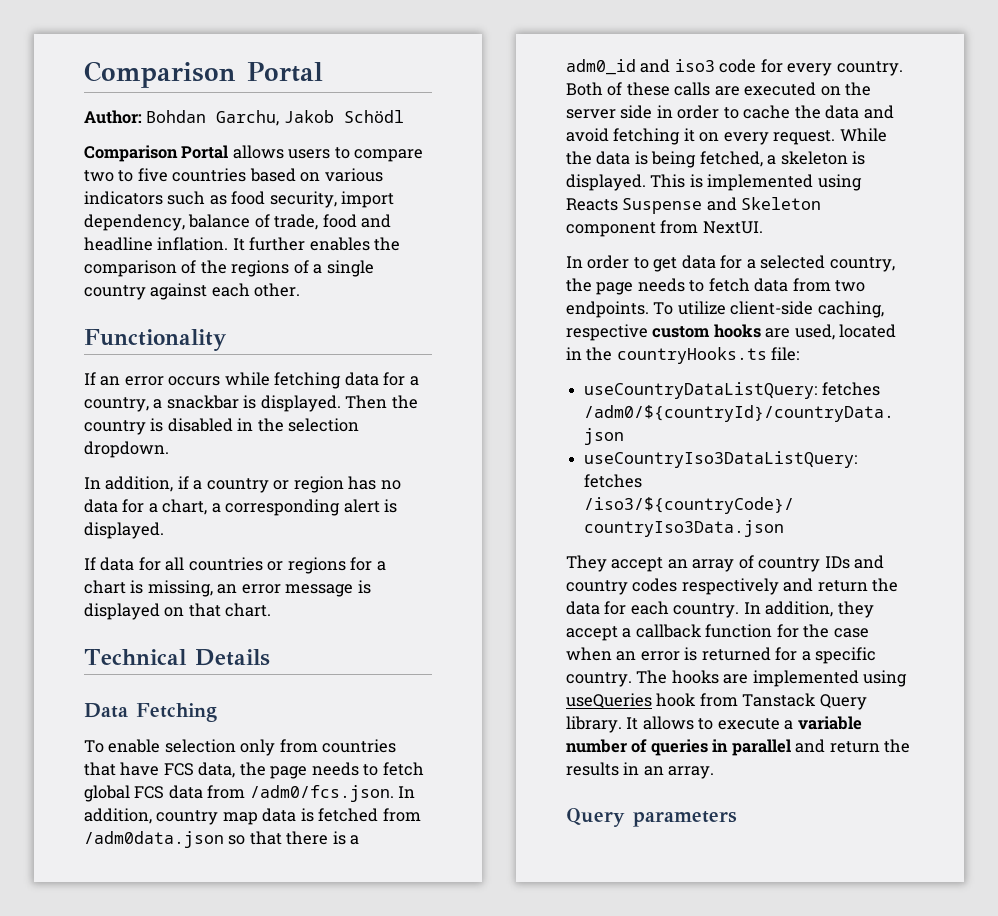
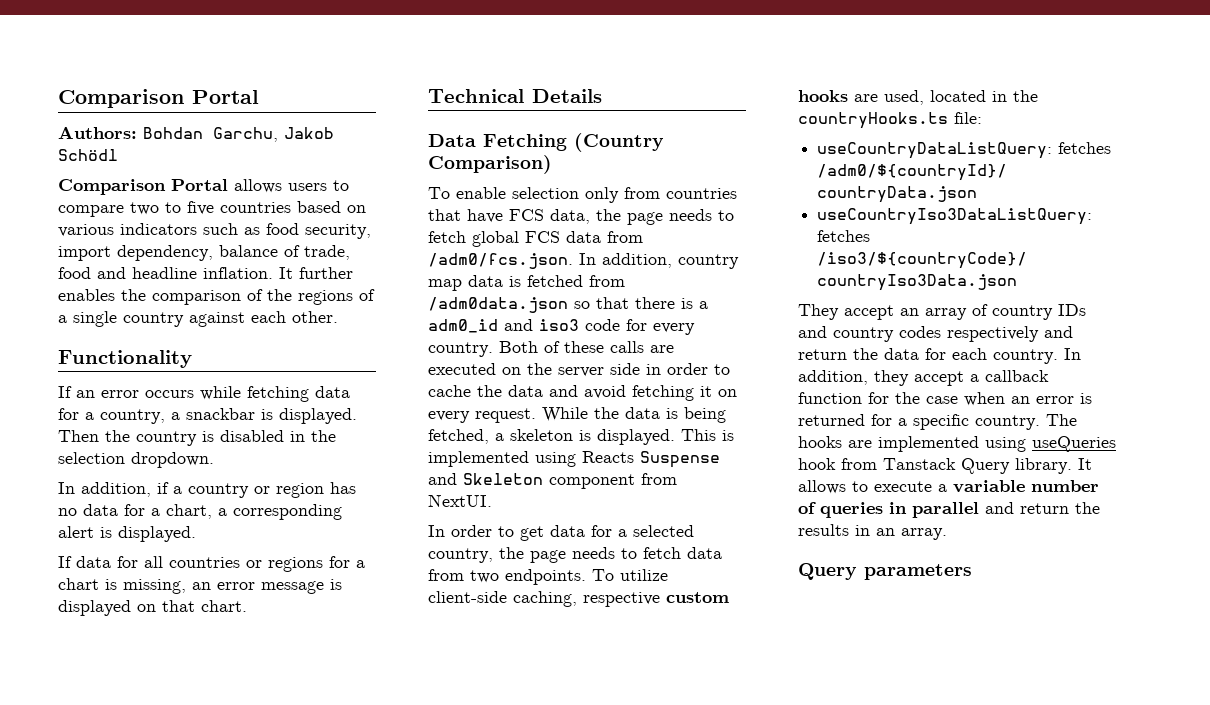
- Author: Bohdan Garchu, Jakob Schödl
+ Authors: Bohdan Garchu, Jakob Schödl
- Data Fetching
+ Data Fetching (Country Comparison)

